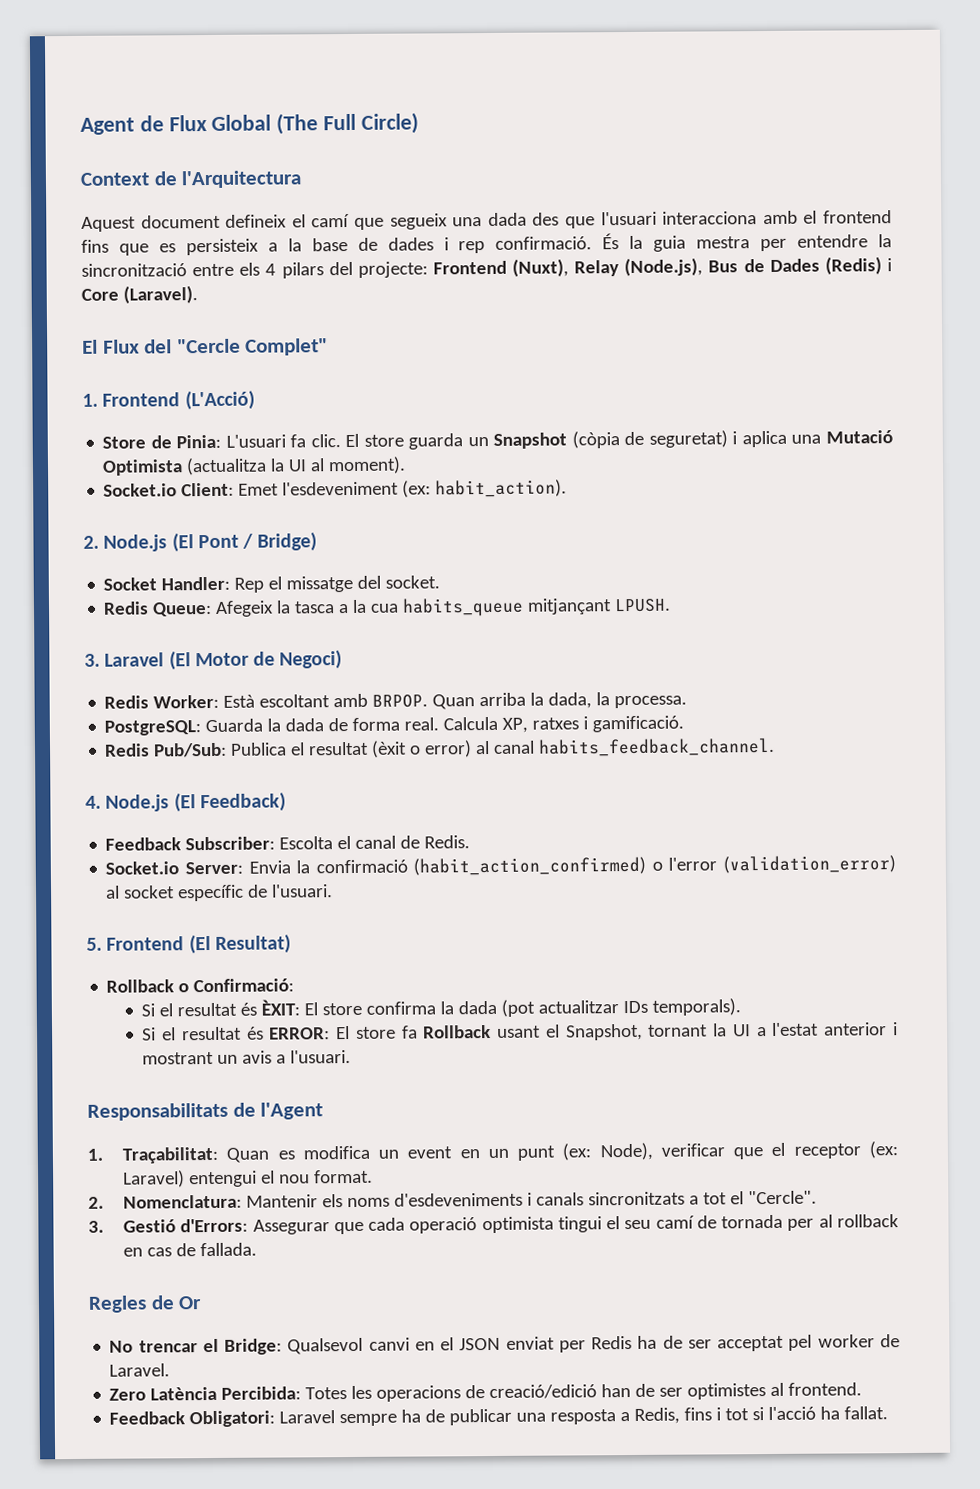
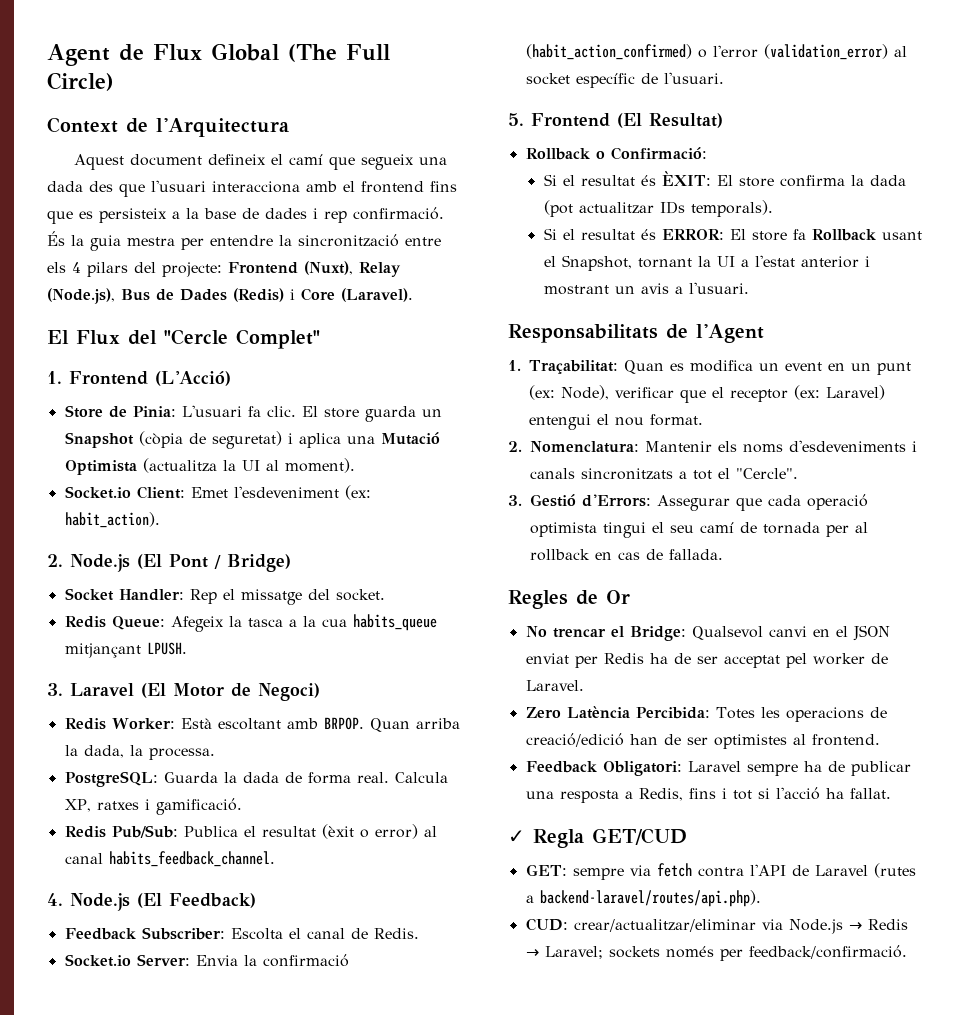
+ ✓ Regla GET/CUD
+ GET: sempre via fetch contra l'API de Laravel (rutes a backend-laravel/routes/api.php).
+ CUD: crear/actualitzar/eliminar via Node.js → Redis → Laravel; sockets només per feedback/confirmació.

